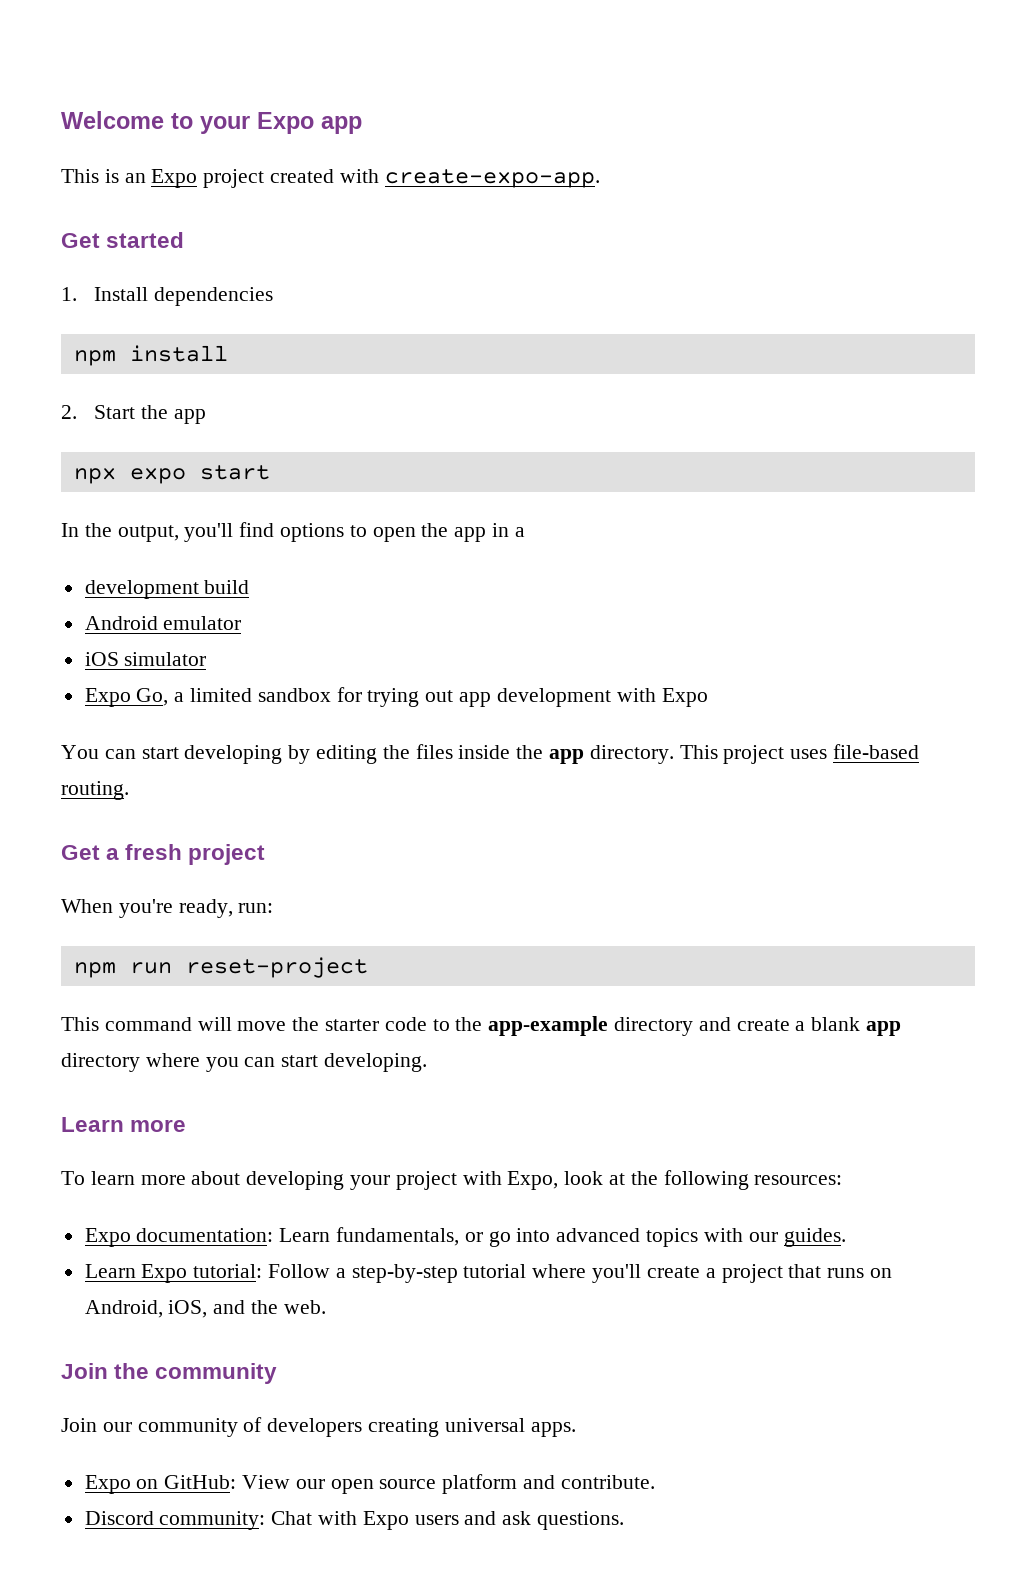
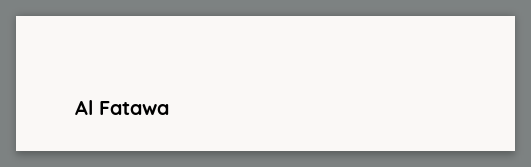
- Welcome to your Expo app
- This is an Expo project created with create-expo-app.
- Get started
- 1. Install dependencies
- npm install
- 2. Start the app
- npx expo start
- In the output, you'll find options to open the app in a
- development build
- Android emulator
- iOS simulator
- Expo Go, a limited sandbox for trying out app development with Expo
- You can start developing by editing the files inside the app directory. This project uses file-based routing.
- Get a fresh project
- When you're ready, run:
- npm run reset-project
- This command will move the starter code to the app-example directory and create a blank app directory where you can start developing.
- Learn more
- To learn more about developing your project with Expo, look at the following resources:
- Expo documentation: Learn fundamentals, or go into advanced topics with our guides.
- Learn Expo tutorial: Follow a step-by-step tutorial where you'll create a project that runs on Android, iOS, and the web.
- Join the community
- Join our community of developers creating universal apps.
- Expo on GitHub: View our open source platform and contribute.
- Discord community: Chat with Expo users and ask questions.
+ Al Fatawa

